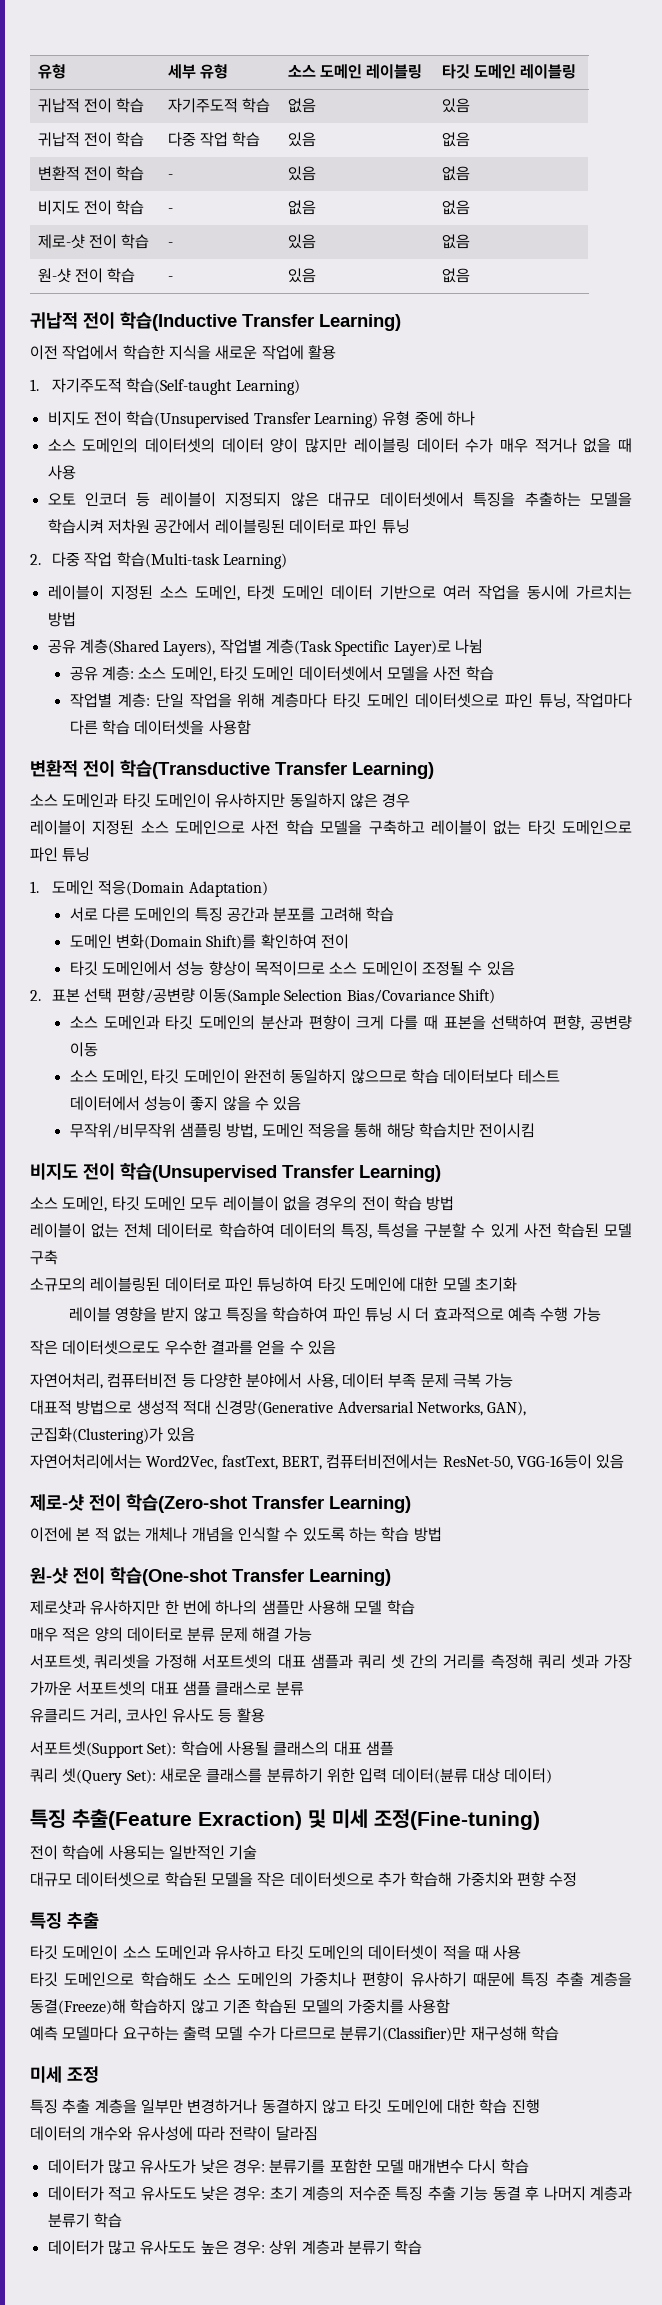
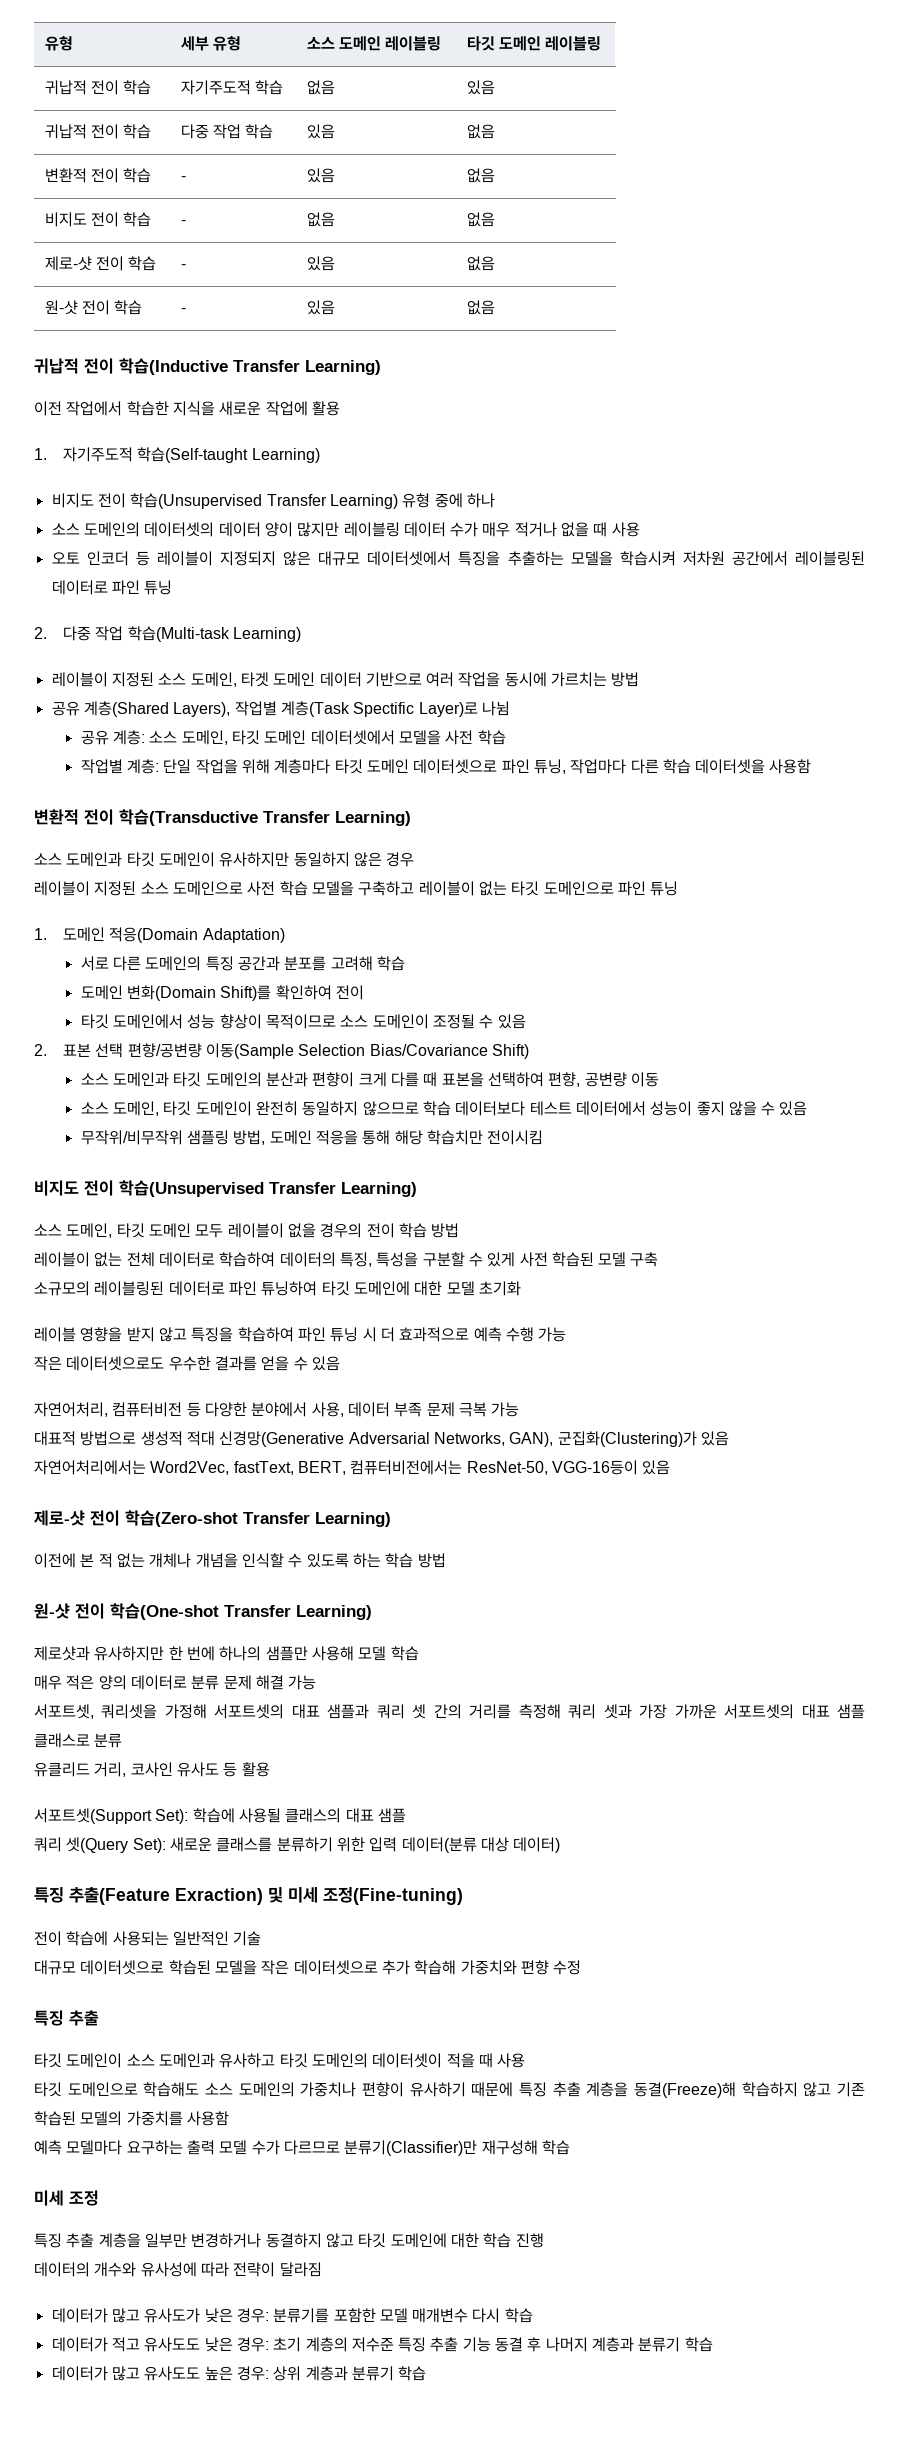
- 쿼리 셋(Query Set): 새로운 클래스를 분류하기 위한 입력 데이터(뷴류 대상 데이터)
+ 쿼리 셋(Query Set): 새로운 클래스를 분류하기 위한 입력 데이터(분류 대상 데이터)

